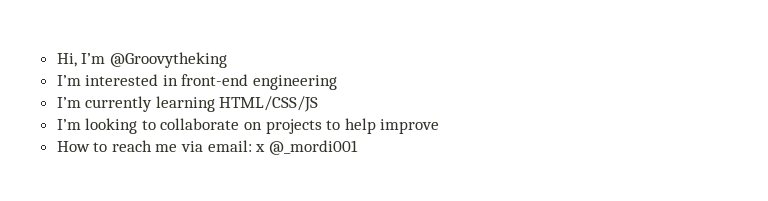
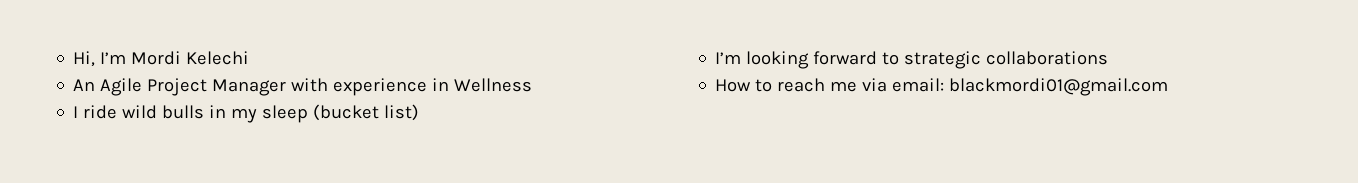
- Hi, I’m @Groovytheking
- I’m interested in front-end engineering
- I’m currently learning HTML/CSS/JS
- I’m looking to collaborate on projects to help improve
+ Hi, I’m Mordi Kelechi
+ An Agile Project Manager with experience in Wellness
+ I ride wild bulls in my sleep (bucket list)
+ I’m looking forward to strategic collaborations
- How to reach me via email: x @_mordi001
+ How to reach me via email: blackmordi01@gmail.com

